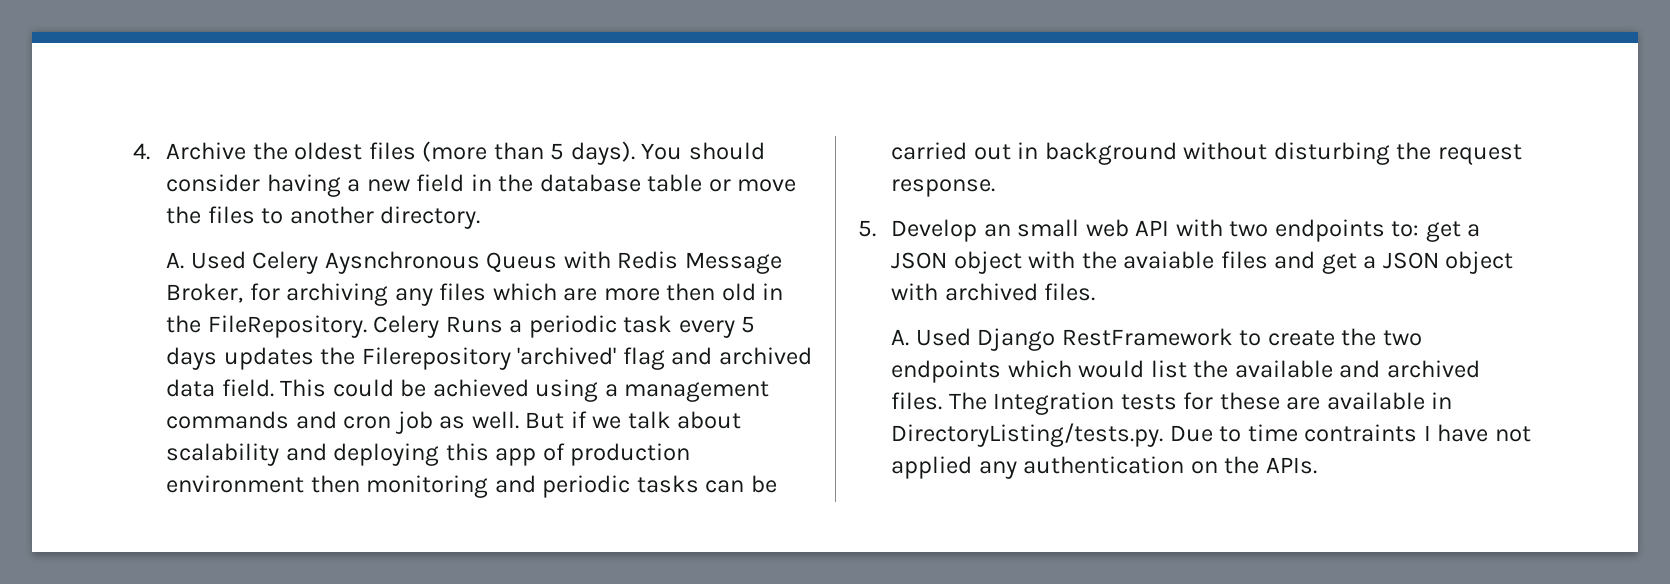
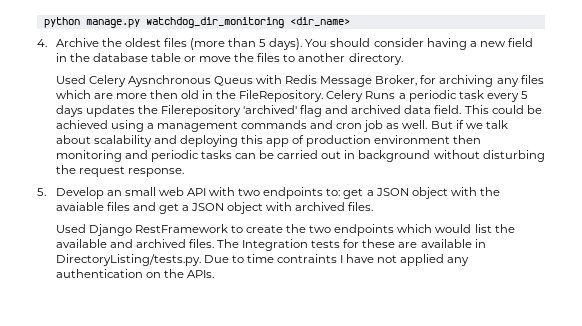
+ python manage.py watchdog_dir_monitoring <dir_name>
- A. Used Celery Aysnchronous Queus with Redis Message Broker, for archiving any files which are more then old in the FileRepository.
+ Used Celery Aysnchronous Queus with Redis Message Broker, for archiving any files which are more then old in the FileRepository.
- A. Used Django RestFramework to create the two endpoints which would list the available and archived files.
+ Used Django RestFramework to create the two endpoints which would list the available and archived files.

